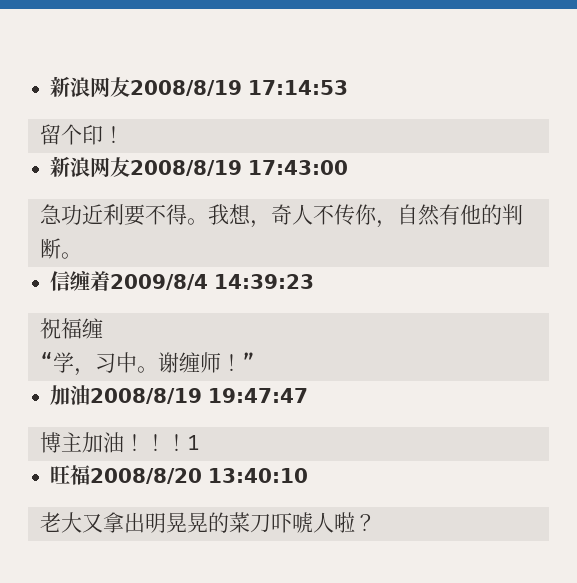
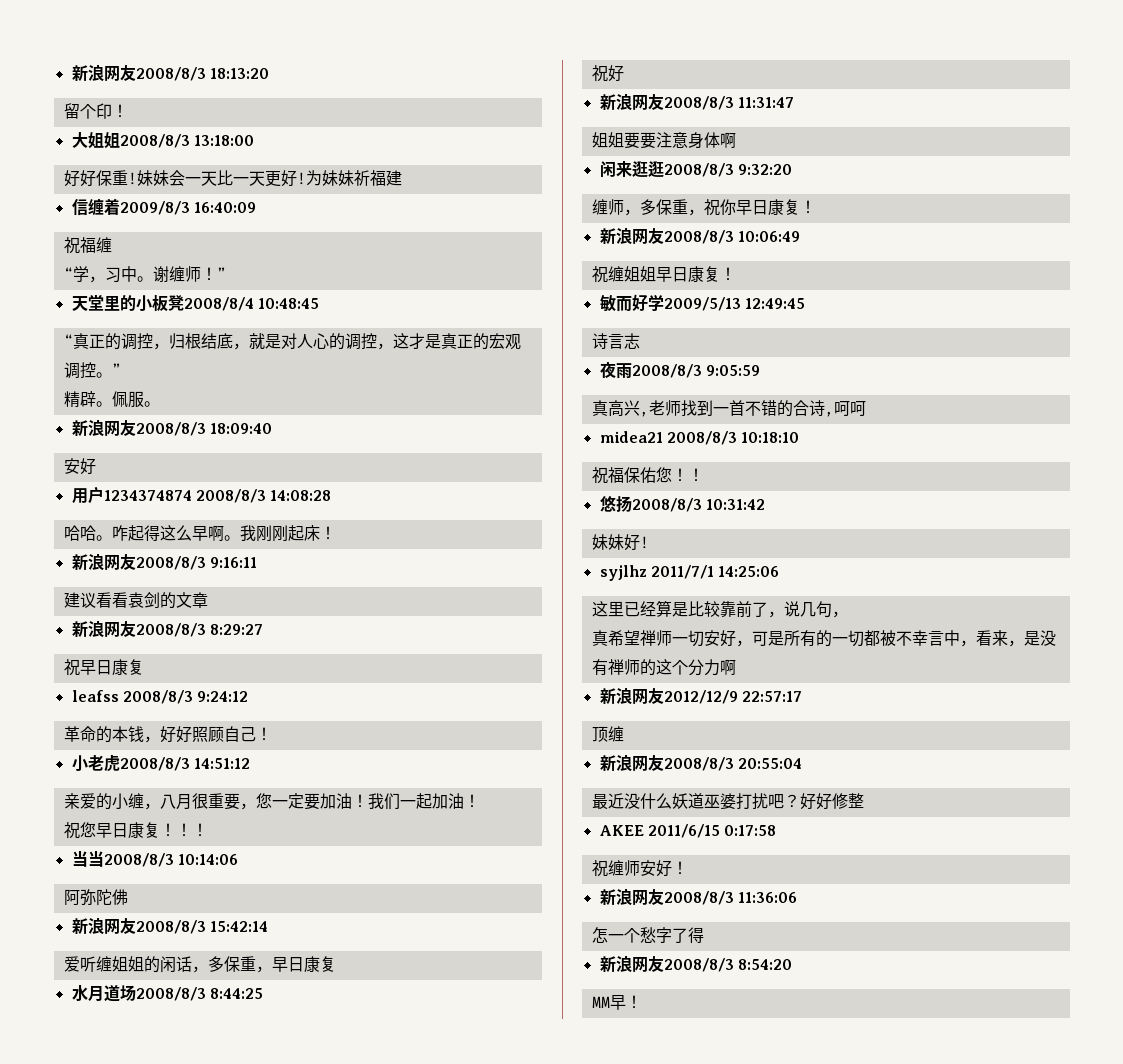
- 新浪网友2008/8/19 17:14:53
+ 新浪网友2008/8/3 18:13:20
- 新浪网友2008/8/19 17:43:00
- 急功近利要不得。我想，奇人不传你，自然有他的判断。
+ 大姐姐2008/8/3 13:18:00
+ 好好保重!妹妹会一天比一天更好!为妹妹祈福建
- 信缠着2009/8/4 14:39:23
+ 信缠着2009/8/3 16:40:09
- 加油2008/8/19 19:47:47
- 博主加油！！！1
- 旺福2008/8/20 13:40:10
- 老大又拿出明晃晃的菜刀吓唬人啦？
+ 天堂里的小板凳2008/8/4 10:48:45
+ “真正的调控，归根结底，就是对人心的调控，这才是真正的宏观调控。”
+ 精辟。佩服。
+ 新浪网友2008/8/3 18:09:40
+ 安好
+ 用户1234374874 2008/8/3 14:08:28
+ 哈哈。咋起得这么早啊。我刚刚起床！
+ 新浪网友2008/8/3 9:16:11
+ 建议看看袁剑的文章
+ 新浪网友2008/8/3 8:29:27
+ 祝早日康复
+ leafss 2008/8/3 9:24:12
+ 革命的本钱，好好照顾自己！
+ 小老虎2008/8/3 14:51:12
+ 亲爱的小缠，八月很重要，您一定要加油！我们一起加油！
+ 祝您早日康复！！！
+ 当当2008/8/3 10:14:06
+ 阿弥陀佛
+ 新浪网友2008/8/3 15:42:14
+ 爱听缠姐姐的闲话，多保重，早日康复
+ 水月道场2008/8/3 8:44:25
+ 祝好
+ 新浪网友2008/8/3 11:31:47
+ 姐姐要要注意身体啊
+ 闲来逛逛2008/8/3 9:32:20
+ 缠师，多保重，祝你早日康复！
+ 新浪网友2008/8/3 10:06:49
+ 祝缠姐姐早日康复！
+ 敏而好学2009/5/13 12:49:45
+ 诗言志
+ 夜雨2008/8/3 9:05:59
+ 真高兴,老师找到一首不错的合诗,呵呵
+ midea21 2008/8/3 10:18:10
+ 祝福保佑您！！
+ 悠扬2008/8/3 10:31:42
+ 妹妹好!
+ syjlhz 2011/7/1 14:25:06
+ 这里已经算是比较靠前了，说几句，
+ 真希望禅师一切安好，可是所有的一切都被不幸言中，看来，是没有禅师的这个分力啊
+ 新浪网友2012/12/9 22:57:17
+ 顶缠
+ 新浪网友2008/8/3 20:55:04
+ 最近没什么妖道巫婆打扰吧？好好修整
+ AKEE 2011/6/15 0:17:58
+ 祝缠师安好！
+ 新浪网友2008/8/3 11:36:06
+ 怎一个愁字了得
+ 新浪网友2008/8/3 8:54:20
+ MM早！

